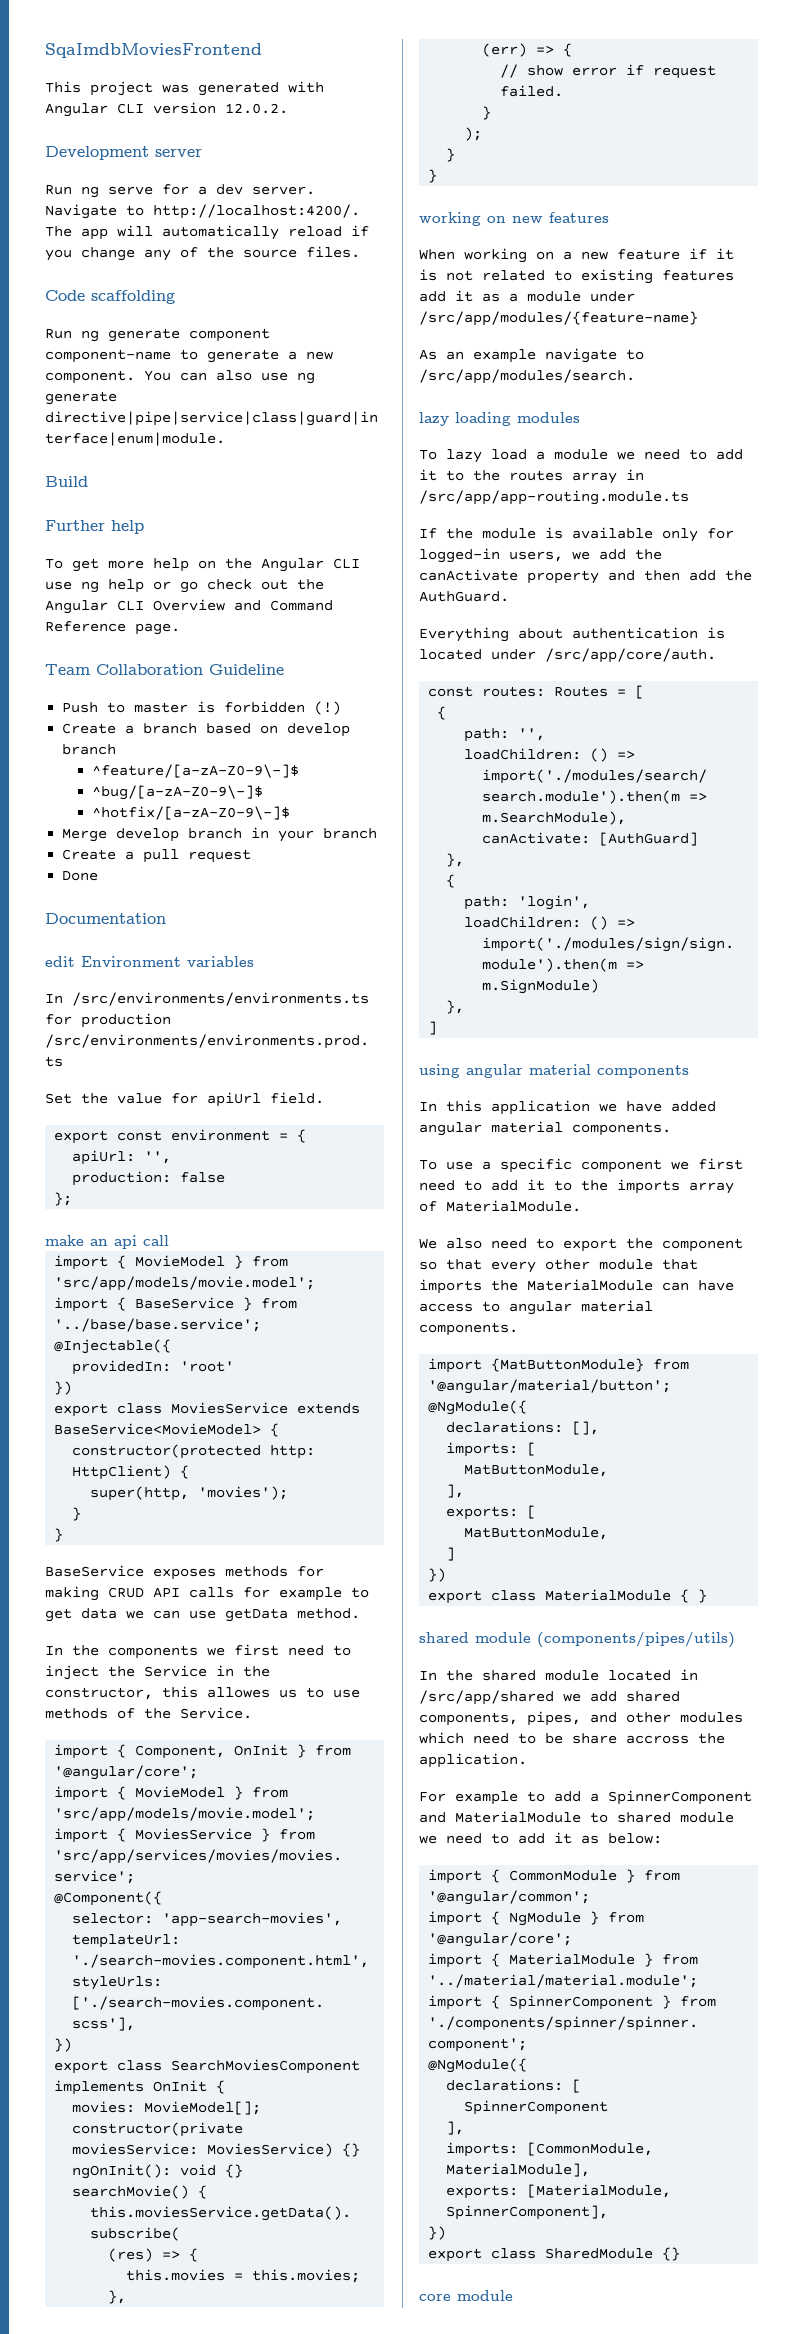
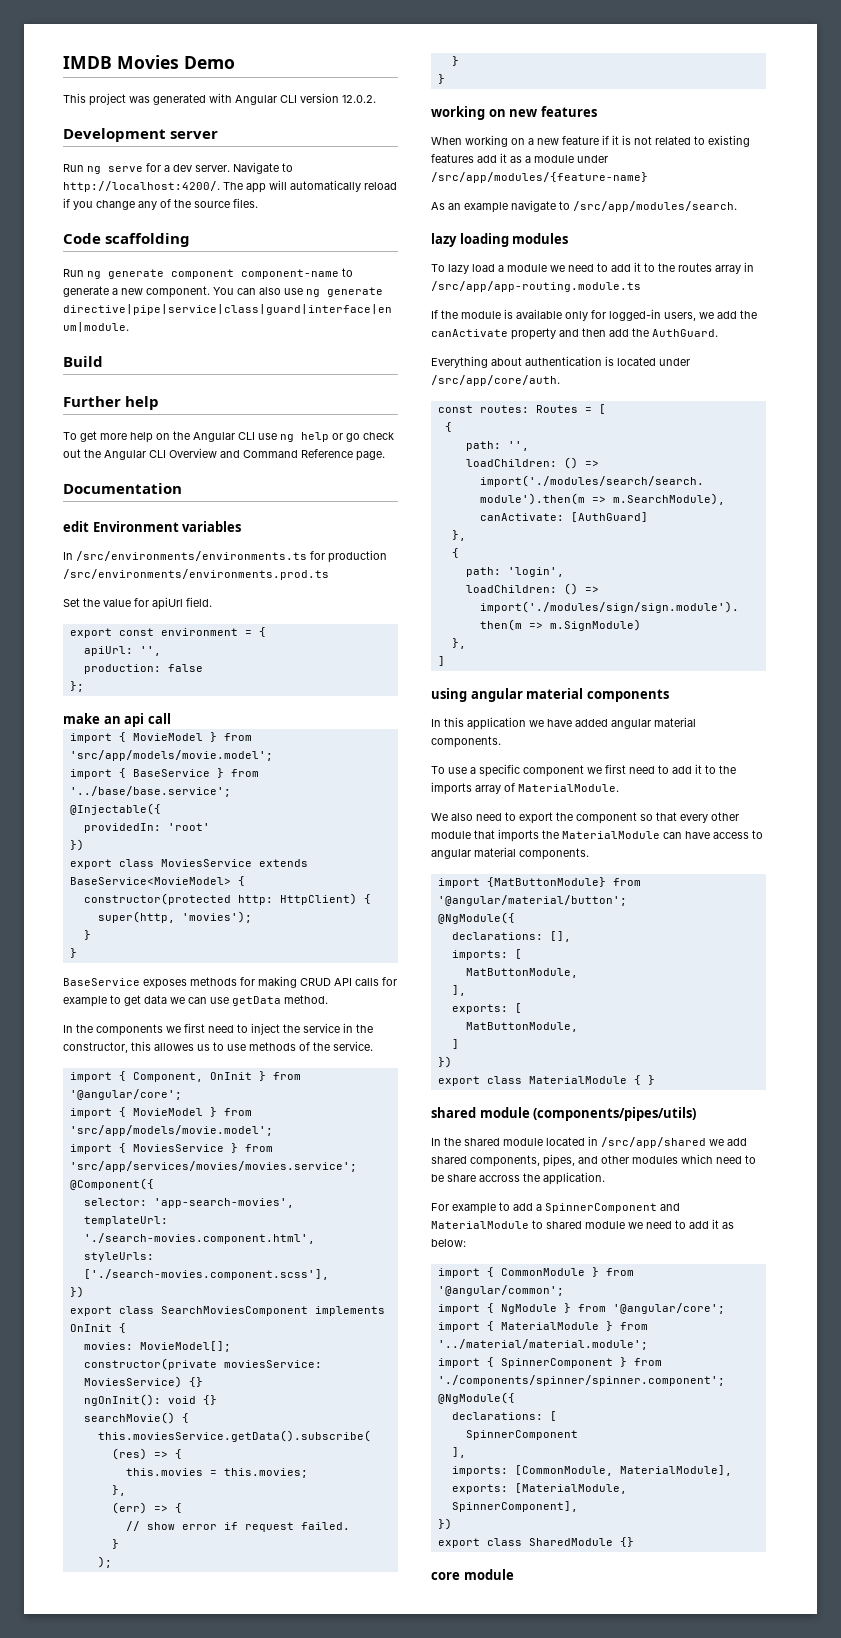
- SqaImdbMoviesFrontend
+ IMDB Movies Demo
- Team Collaboration Guideline
- Push to master is forbidden (!)
- Create a branch based on develop branch
- ^feature/[a-zA-Z0-9\-]$
- ^bug/[a-zA-Z0-9\-]$
- ^hotfix/[a-zA-Z0-9\-]$
- Merge develop branch in your branch
- Create a pull request
- Done
- In the components we first need to inject the Service in the constructor, this allowes us to use methods of the Service.
+ In the components we first need to inject the service in the constructor, this allowes us to use methods of the service.

